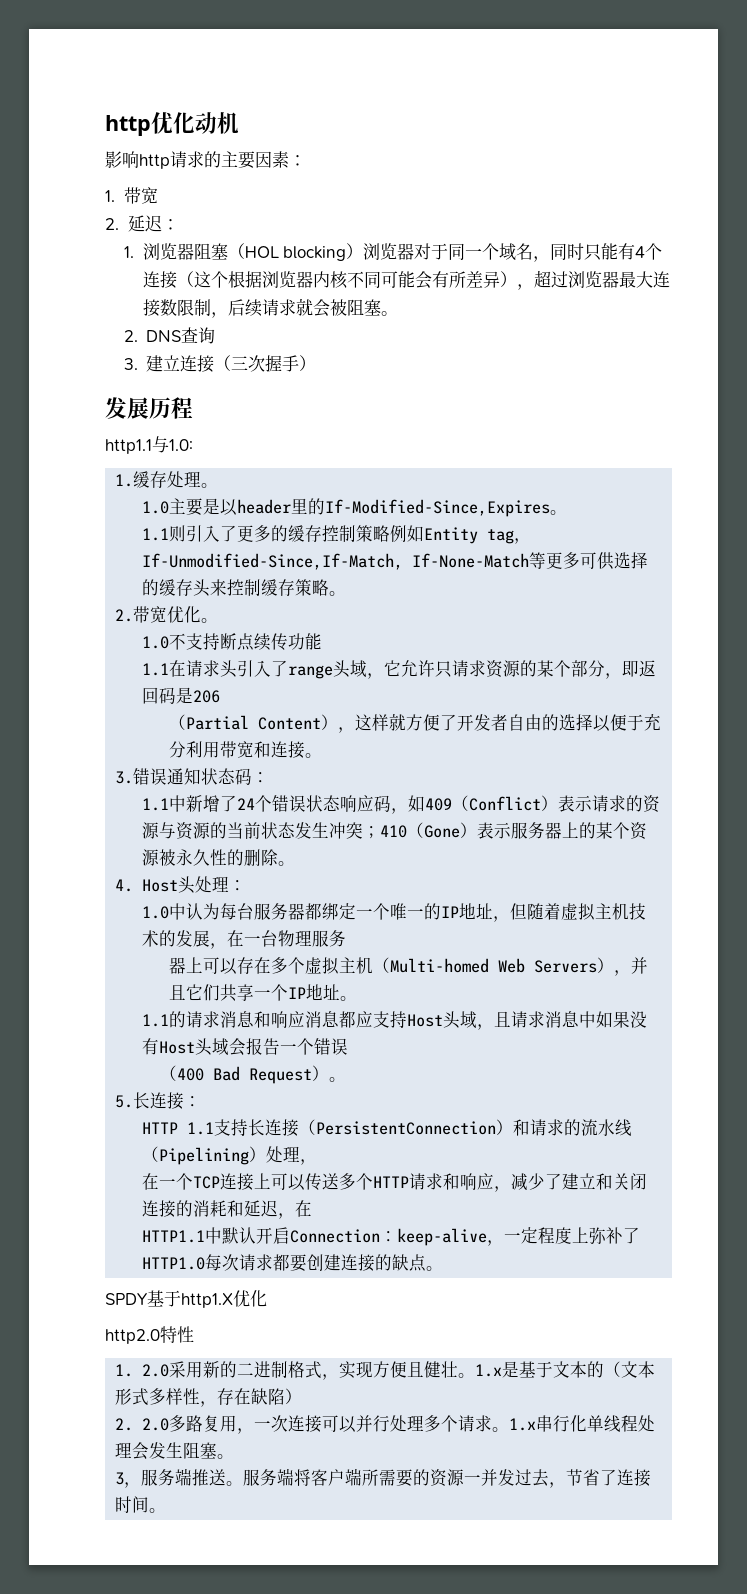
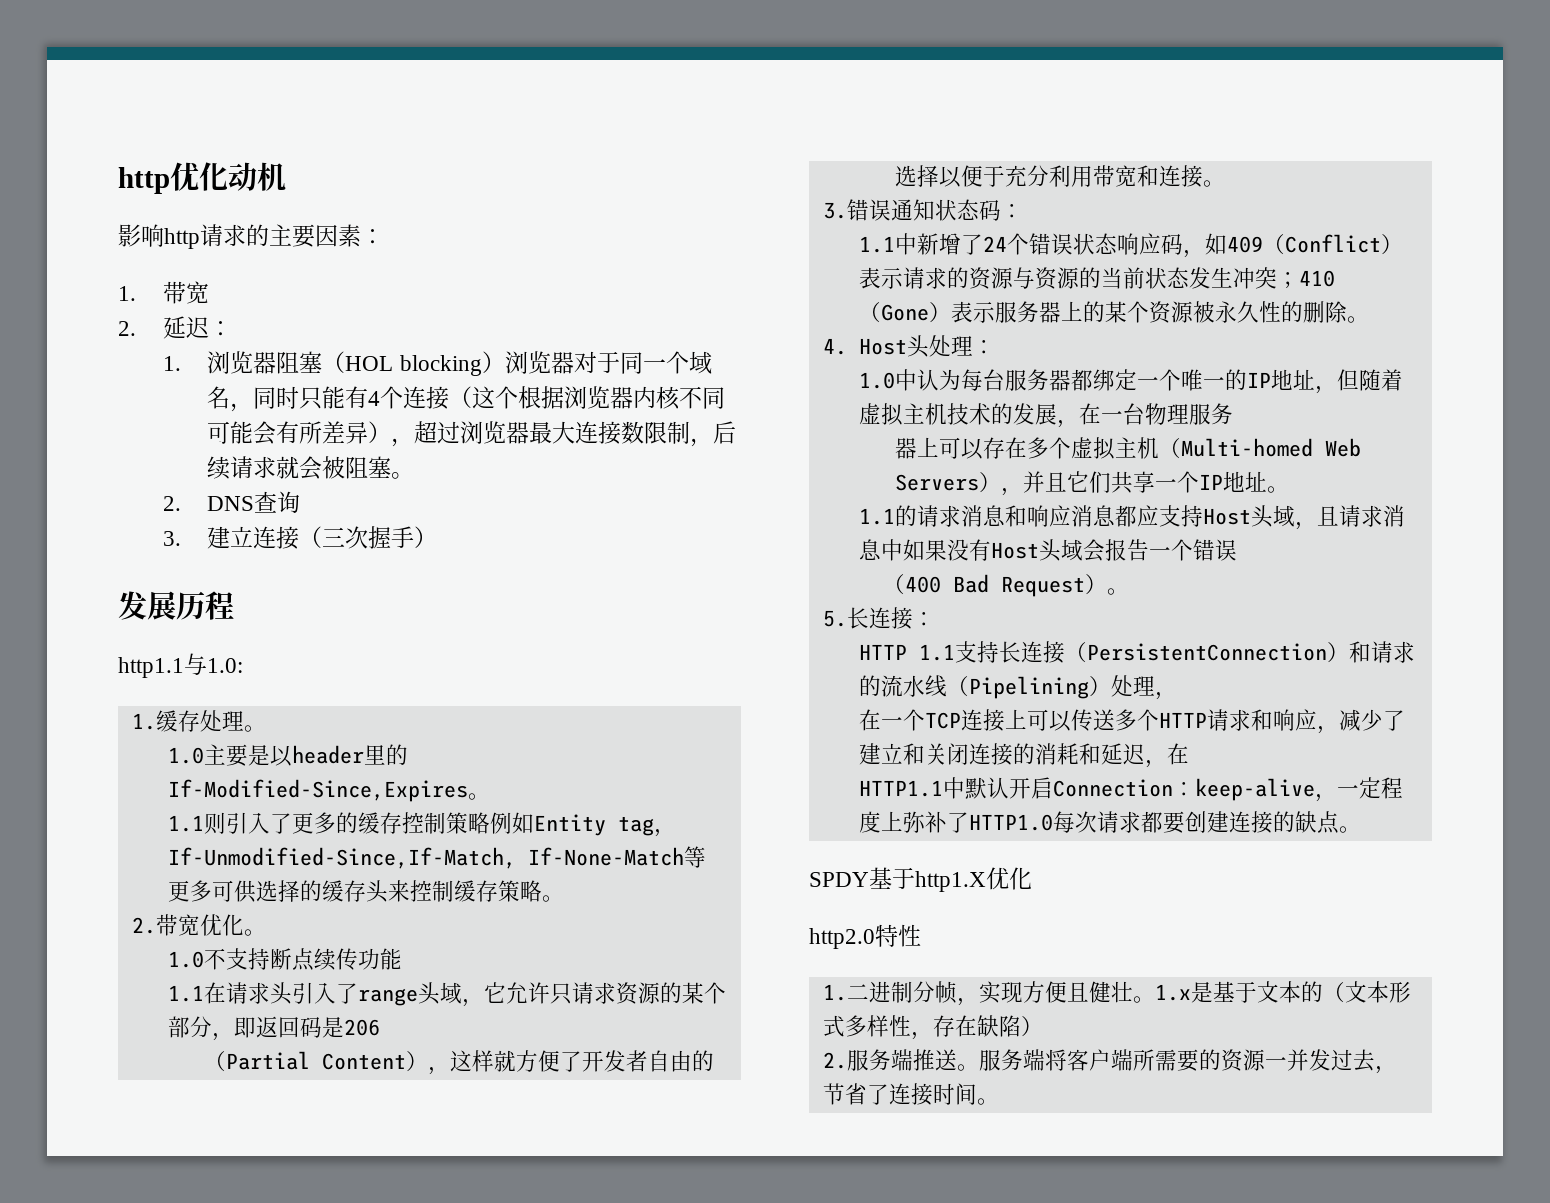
- 1. 2.0采用新的二进制格式，实现方便且健壮。
+ 1.二进制分帧，实现方便且健壮。
- 2. 2.0多路复用，一次连接可以并行处理多个请求。1.x串行化单线程处理会发生阻塞。
- 3，服务端推送。
+ 2.服务端推送。

